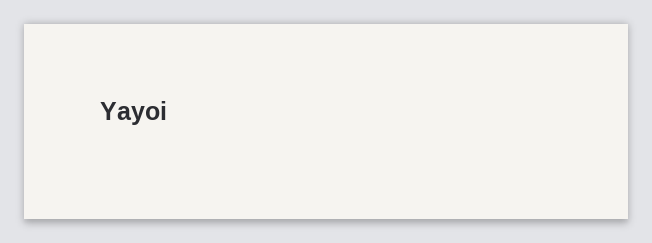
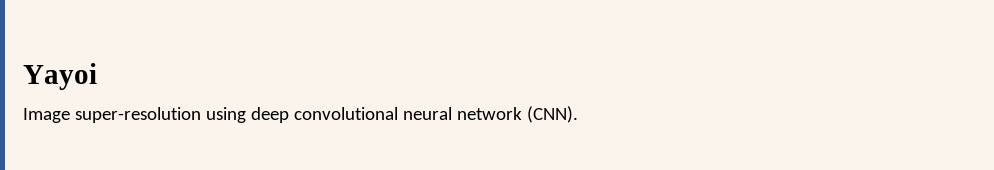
+ Image super-resolution using deep convolutional neural network (CNN).

